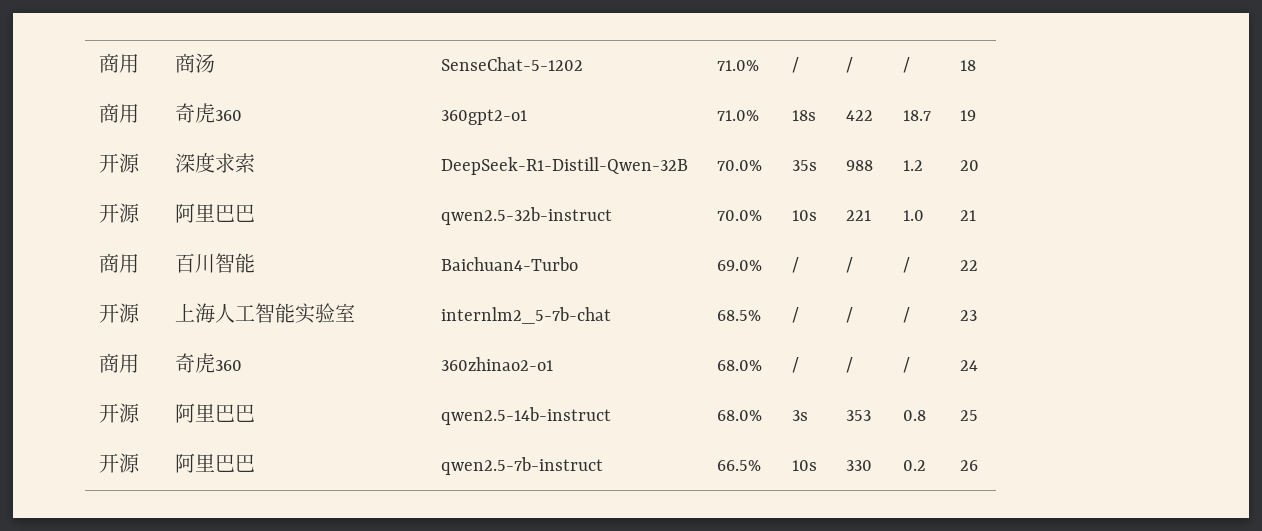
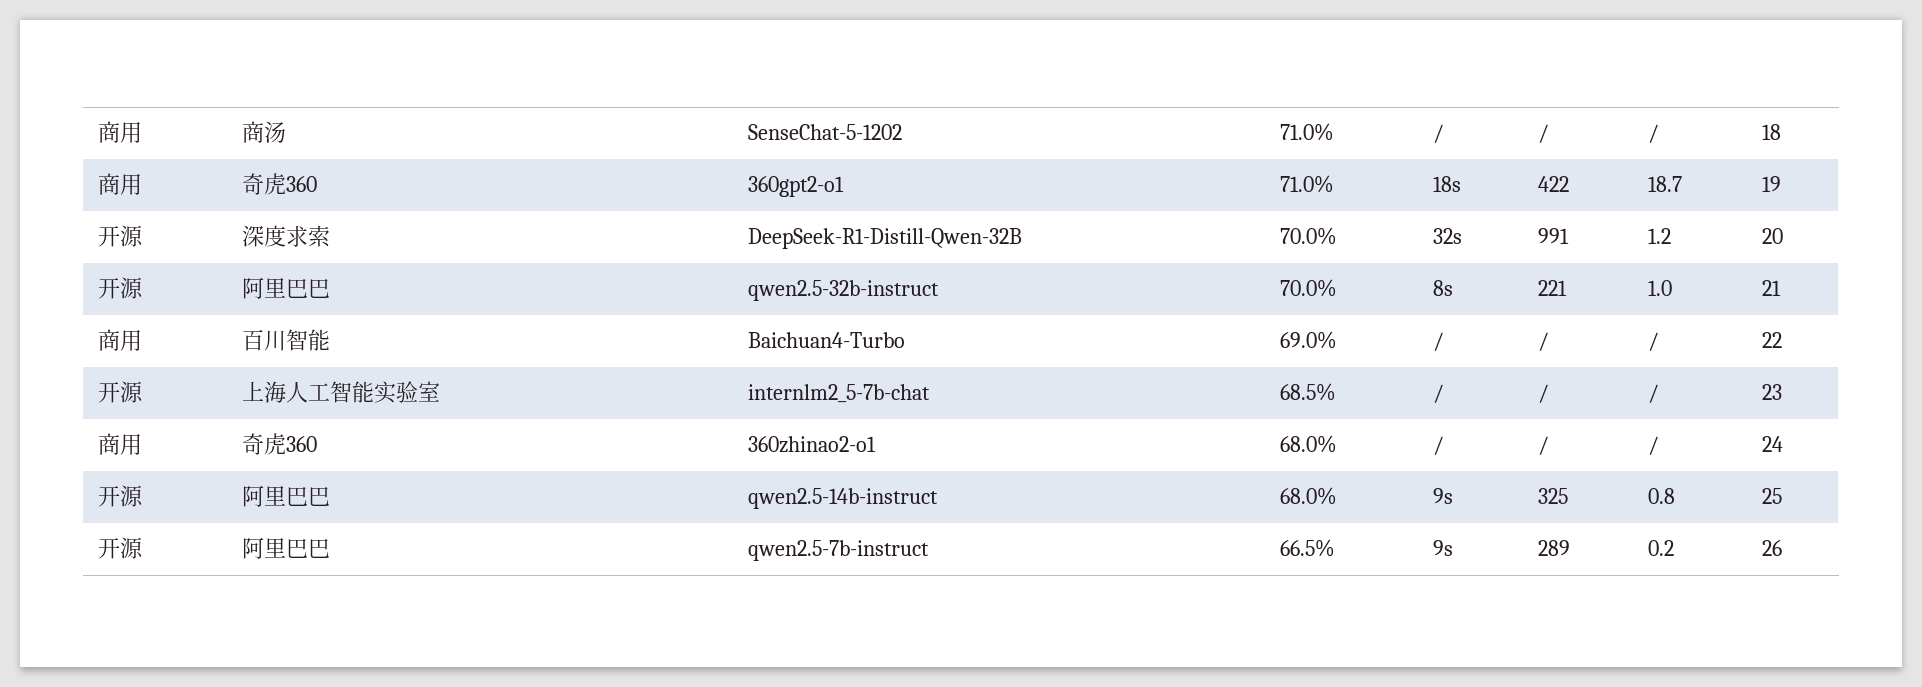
- 开源 | 深度求索 | DeepSeek-R1-Distill-Qwen-32B | 70.0% | 35s | 988 | 1.2 | 20
+ 开源 | 深度求索 | DeepSeek-R1-Distill-Qwen-32B | 70.0% | 32s | 991 | 1.2 | 20
- 开源 | 阿里巴巴 | qwen2.5-32b-instruct | 70.0% | 10s | 221 | 1.0 | 21
+ 开源 | 阿里巴巴 | qwen2.5-32b-instruct | 70.0% | 8s | 221 | 1.0 | 21
- 开源 | 阿里巴巴 | qwen2.5-14b-instruct | 68.0% | 3s | 353 | 0.8 | 25
+ 开源 | 阿里巴巴 | qwen2.5-14b-instruct | 68.0% | 9s | 325 | 0.8 | 25
- 开源 | 阿里巴巴 | qwen2.5-7b-instruct | 66.5% | 10s | 330 | 0.2 | 26
+ 开源 | 阿里巴巴 | qwen2.5-7b-instruct | 66.5% | 9s | 289 | 0.2 | 26

